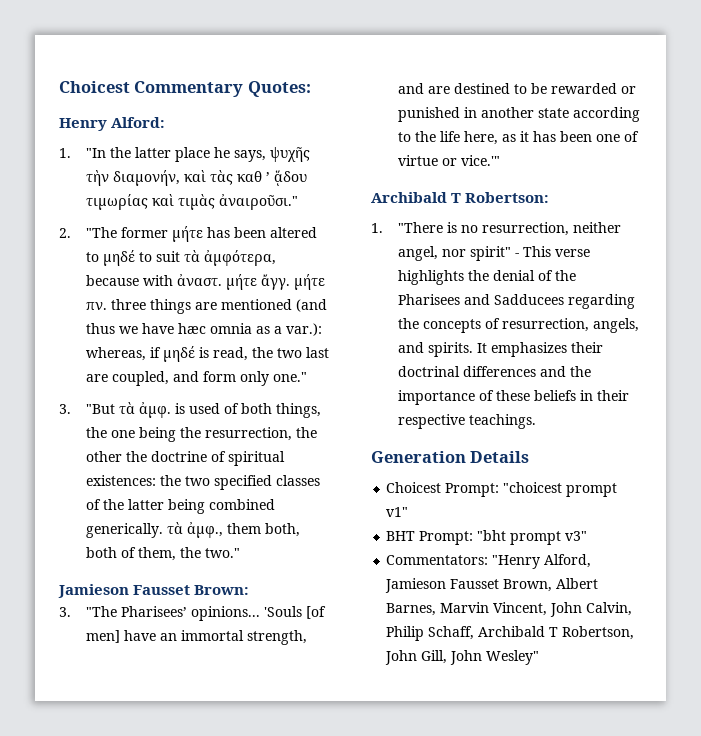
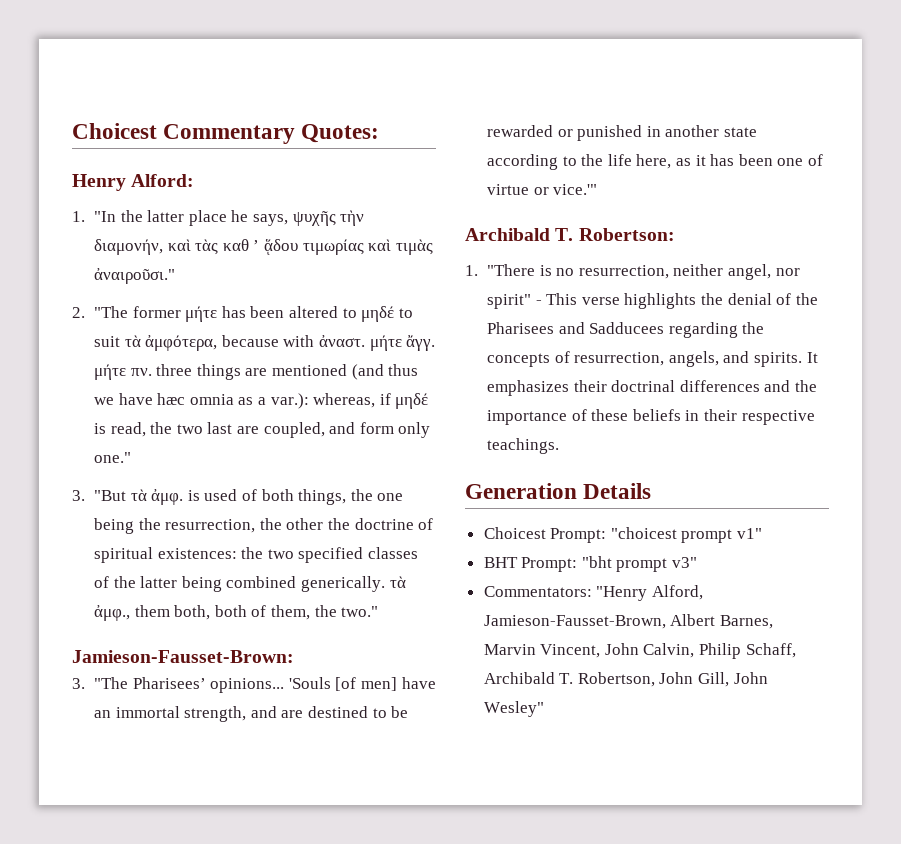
- Jamieson Fausset Brown:
+ Jamieson-Fausset-Brown:
- Archibald T Robertson:
+ Archibald T. Robertson:
- Commentators: "Henry Alford, Jamieson Fausset Brown, Albert Barnes, Marvin Vincent, John Calvin, Philip Schaff, Archibald T Robertson, John Gill, John Wesley"
+ Commentators: "Henry Alford, Jamieson-Fausset-Brown, Albert Barnes, Marvin Vincent, John Calvin, Philip Schaff, Archibald T. Robertson, John Gill, John Wesley"

